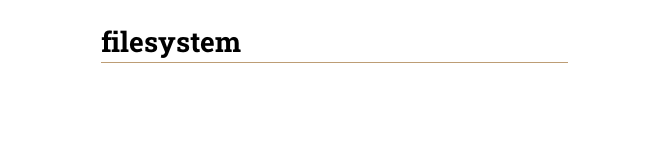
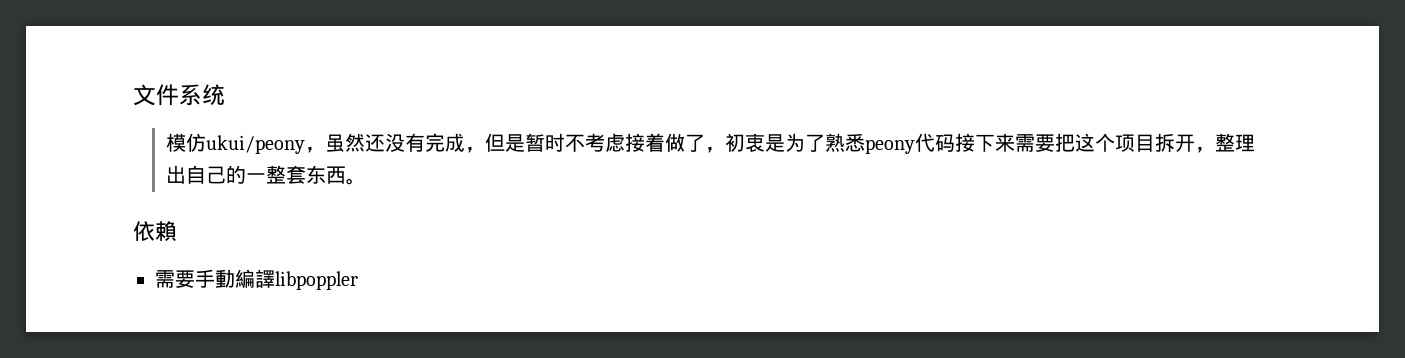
- filesystem
+ 文件系统
+ 模仿ukui/peony，虽然还没有完成，但是暂时不考虑接着做了，初衷是为了熟悉peony代码接下来需要把这个项目拆开，整理出自己的一整套东西。
+ 依賴
+ 需要手動編譯libpoppler

